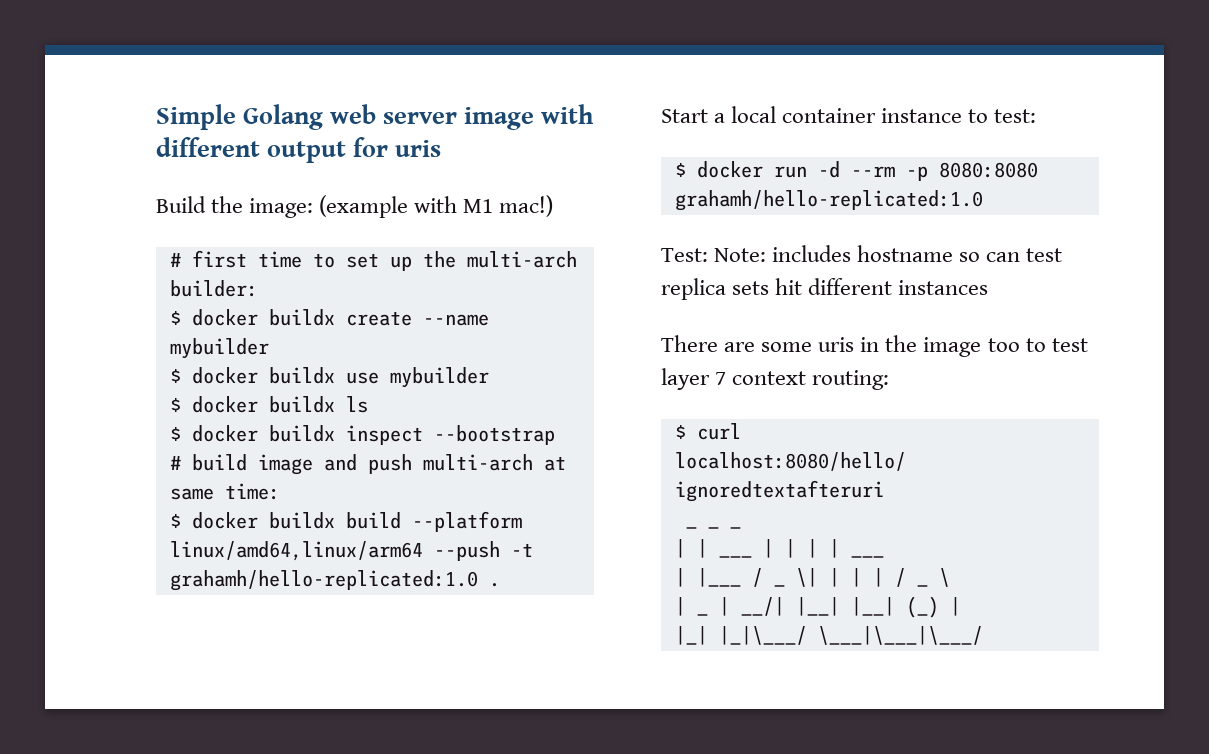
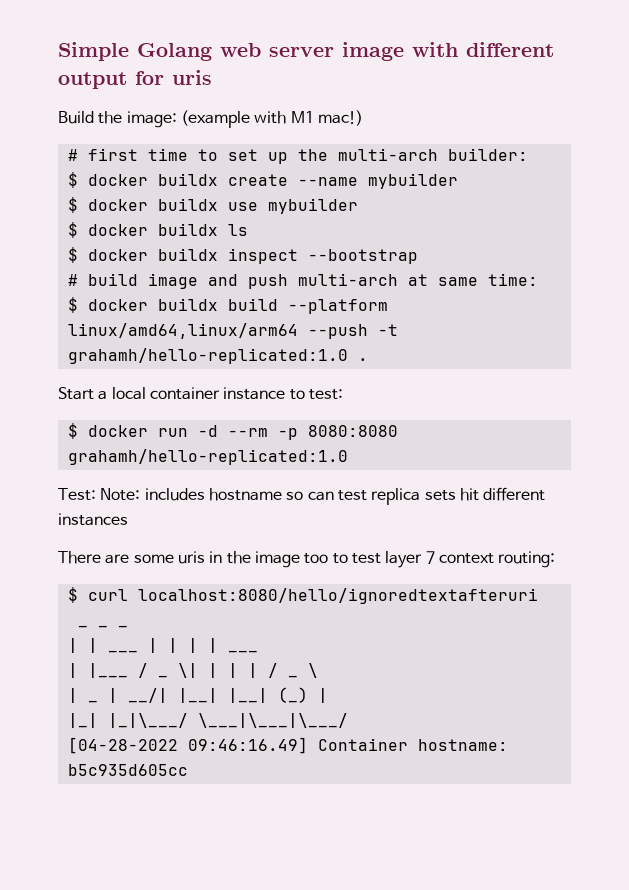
+ [04-28-2022 09:46:16.49] Container hostname: b5c935d605cc

